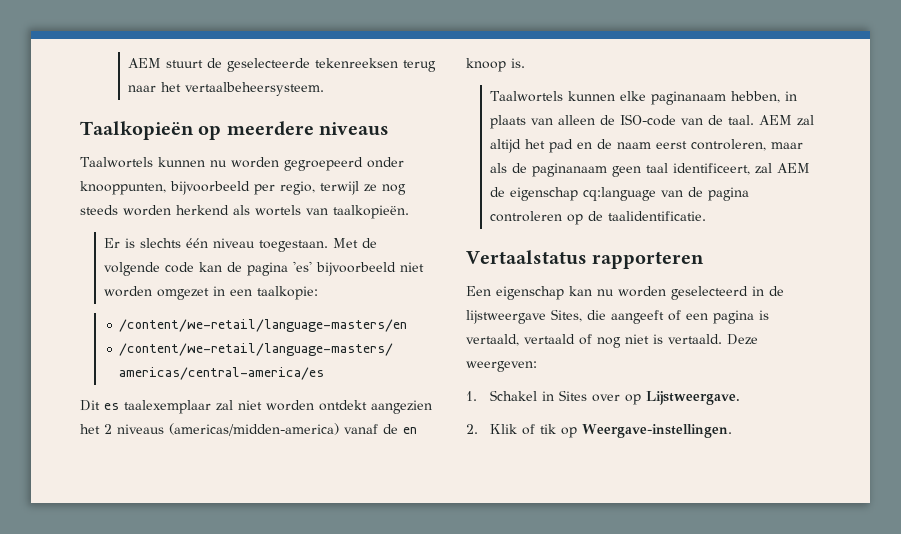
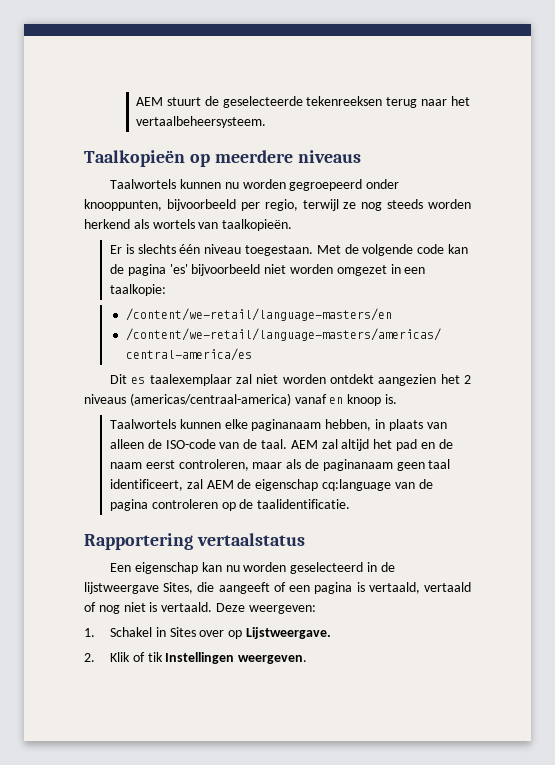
- Dit es taalexemplaar zal niet worden ontdekt aangezien het 2 niveaus (americas/midden-america) vanaf de en knoop is.
+ Dit es taalexemplaar zal niet worden ontdekt aangezien het 2 niveaus (americas/centraal-america) vanaf en knoop is.
- Vertaalstatus rapporteren
+ Rapportering vertaalstatus
- 2. Klik of tik op Weergave-instellingen.
+ 2. Klik of tik Instellingen weergeven.

